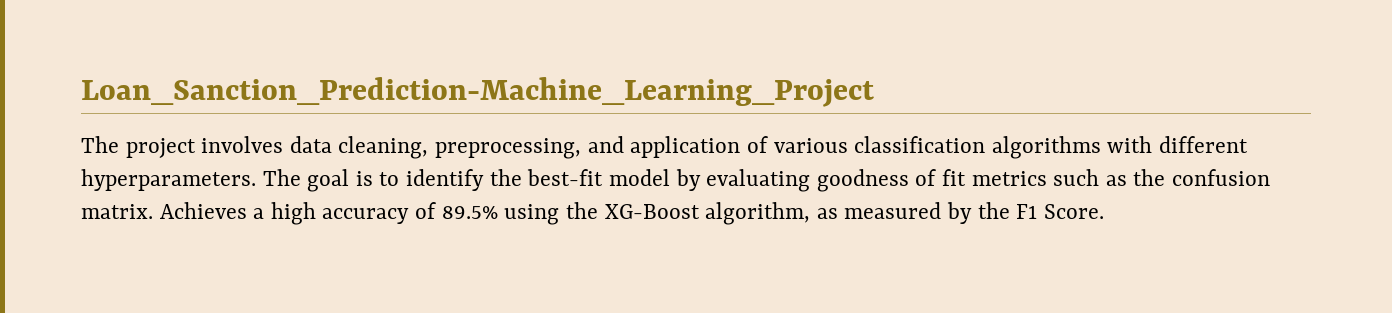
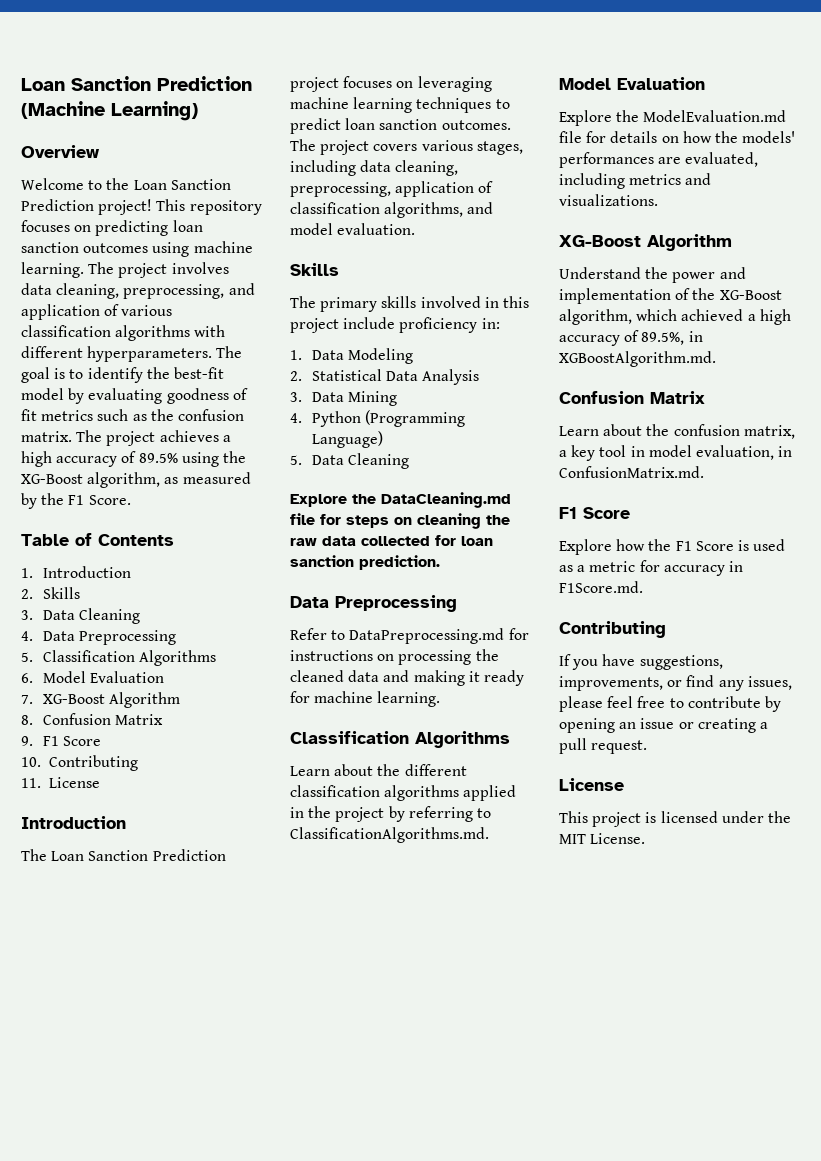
- Loan_Sanction_Prediction-Machine_Learning_Project
- The project involves data cleaning, preprocessing, and application of various classification algorithms with different hyperparameters.
+ Loan Sanction Prediction (Machine Learning)
+ Overview
+ Welcome to the Loan Sanction Prediction project! This repository focuses on predicting loan sanction outcomes using machine learning. The project involves data cleaning, preprocessing, and application of various classification algorithms with different hyperparameters.
- Achieves a high accuracy of 89.5% using the XG-Boost algorithm, as measured by the F1 Score.
+ The project achieves a high accuracy of 89.5% using the XG-Boost algorithm, as measured by the F1 Score.
+ Table of Contents
+ 1. Introduction
+ 2. Skills
+ 3. Data Cleaning
+ 4. Data Preprocessing
+ 5. Classification Algorithms
+ 6. Model Evaluation
+ 7. XG-Boost Algorithm
+ 8. Confusion Matrix
+ 9. F1 Score
+ 10. Contributing
+ 11. License
+ Introduction
+ The Loan Sanction Prediction project focuses on leveraging machine learning techniques to predict loan sanction outcomes. The project covers various stages, including data cleaning, preprocessing, application of classification algorithms, and model evaluation.
+ Skills
+ The primary skills involved in this project include proficiency in:
+ 1. Data Modeling
+ 2. Statistical Data Analysis
+ 3. Data Mining
+ 4. Python (Programming Language)
+ 5. Data Cleaning
+ Explore the DataCleaning.md file for steps on cleaning the raw data collected for loan sanction prediction.
+ Data Preprocessing
+ Refer to DataPreprocessing.md for instructions on processing the cleaned data and making it ready for machine learning.
+ Classification Algorithms
+ Learn about the different classification algorithms applied in the project by referring to ClassificationAlgorithms.md.
+ Model Evaluation
+ Explore the ModelEvaluation.md file for details on how the models' performances are evaluated, including metrics and visualizations.
+ XG-Boost Algorithm
+ Understand the power and implementation of the XG-Boost algorithm, which achieved a high accuracy of 89.5%, in XGBoostAlgorithm.md.
+ Confusion Matrix
+ Learn about the confusion matrix, a key tool in model evaluation, in ConfusionMatrix.md.
+ F1 Score
+ Explore how the F1 Score is used as a metric for accuracy in F1Score.md.
+ Contributing
+ If you have suggestions, improvements, or find any issues, please feel free to contribute by opening an issue or creating a pull request.
+ License
+ This project is licensed under the MIT License.

